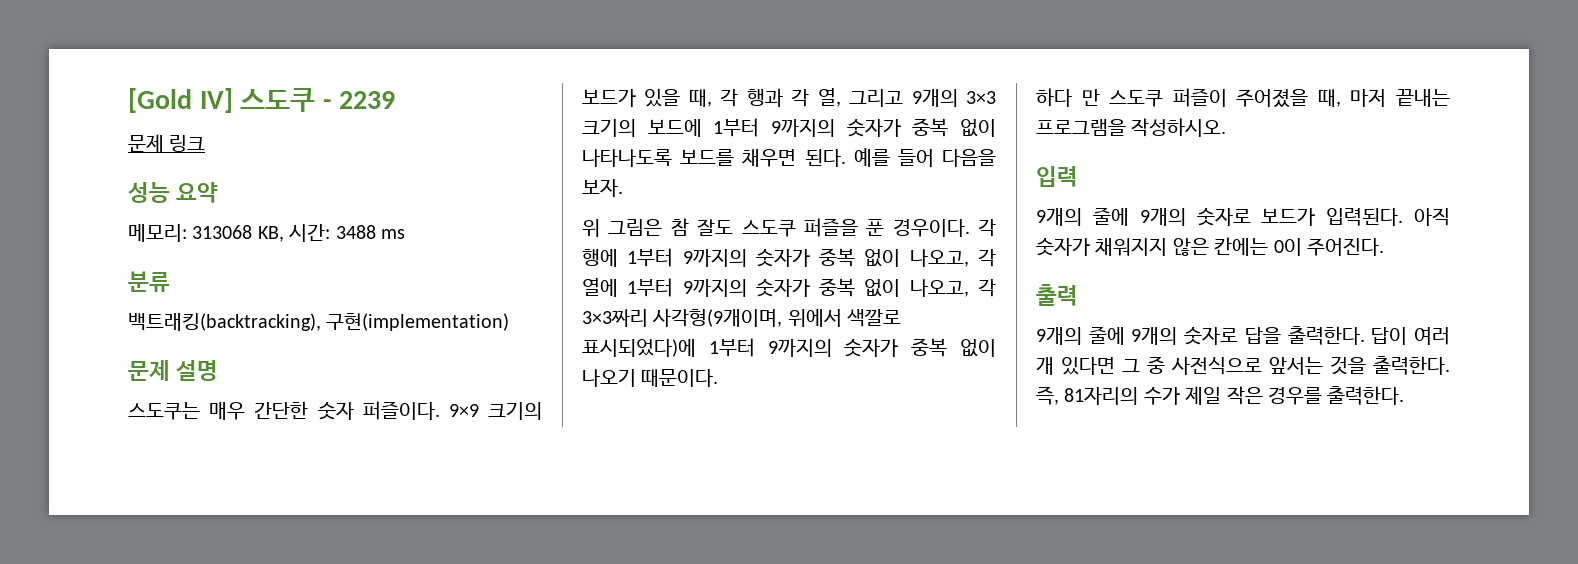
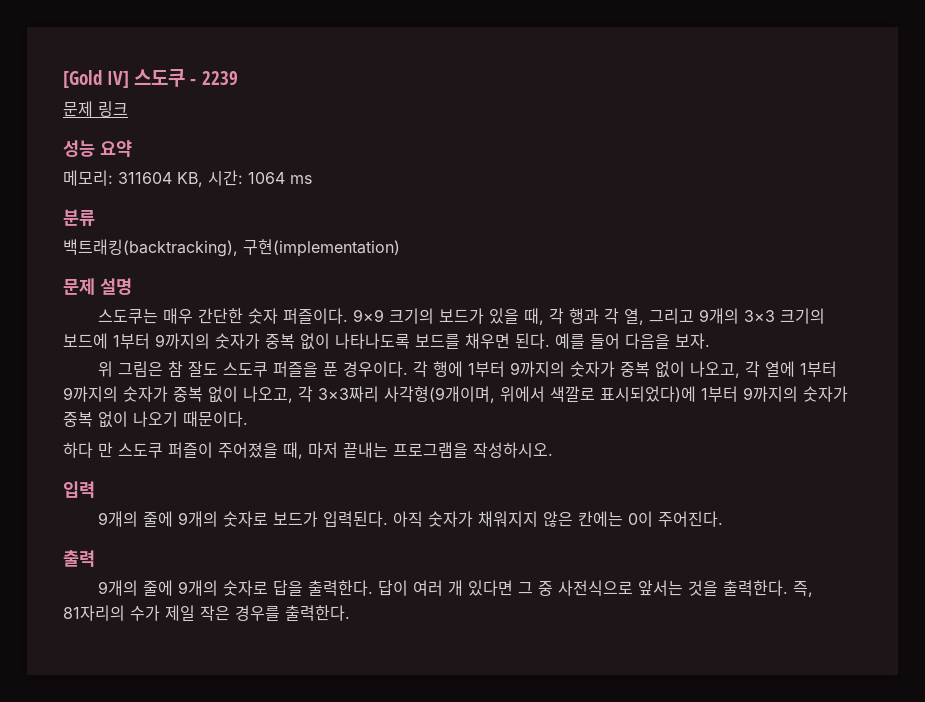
- 메모리: 313068 KB, 시간: 3488 ms
+ 메모리: 311604 KB, 시간: 1064 ms

